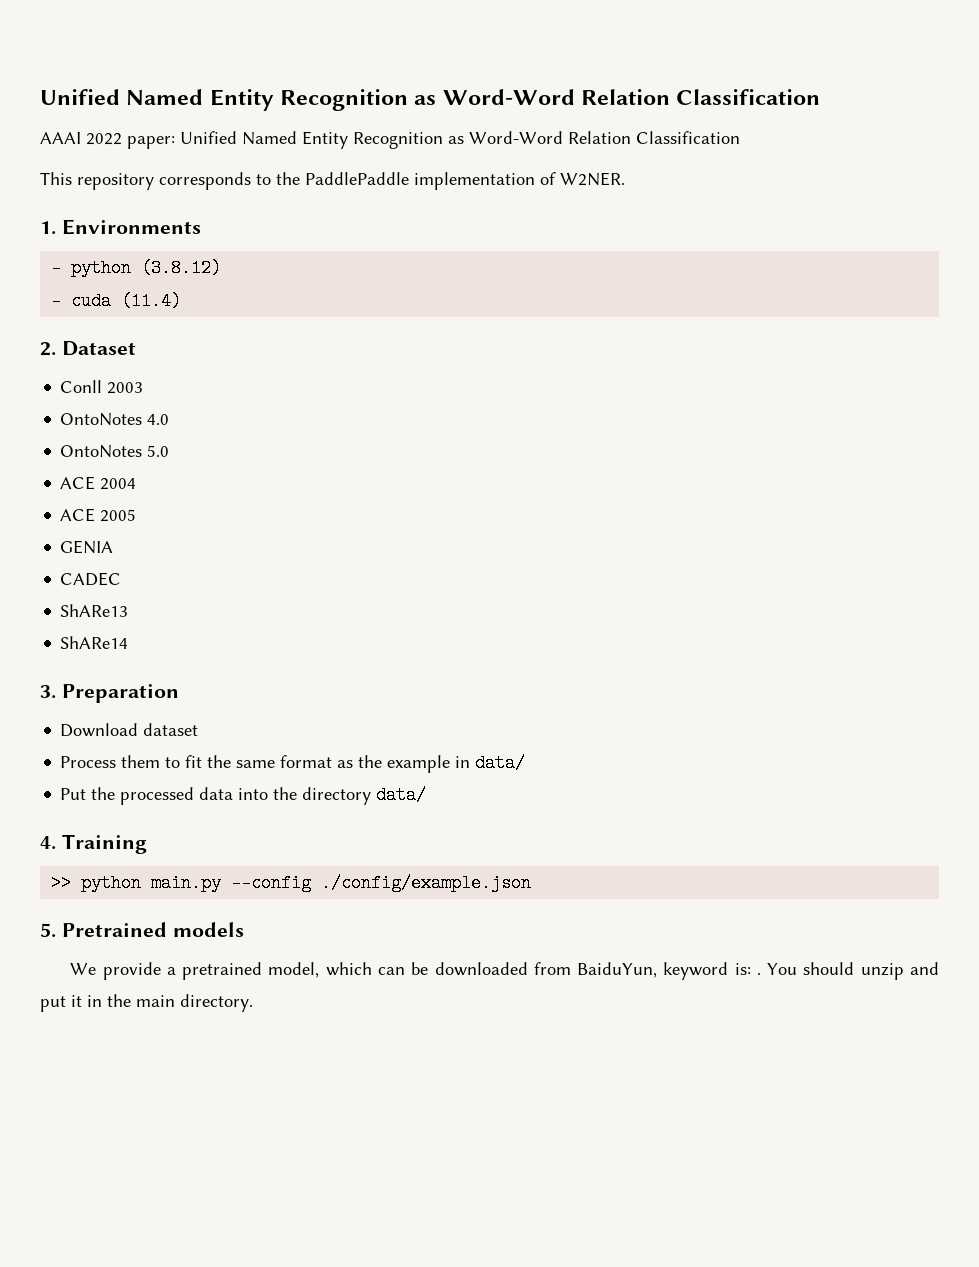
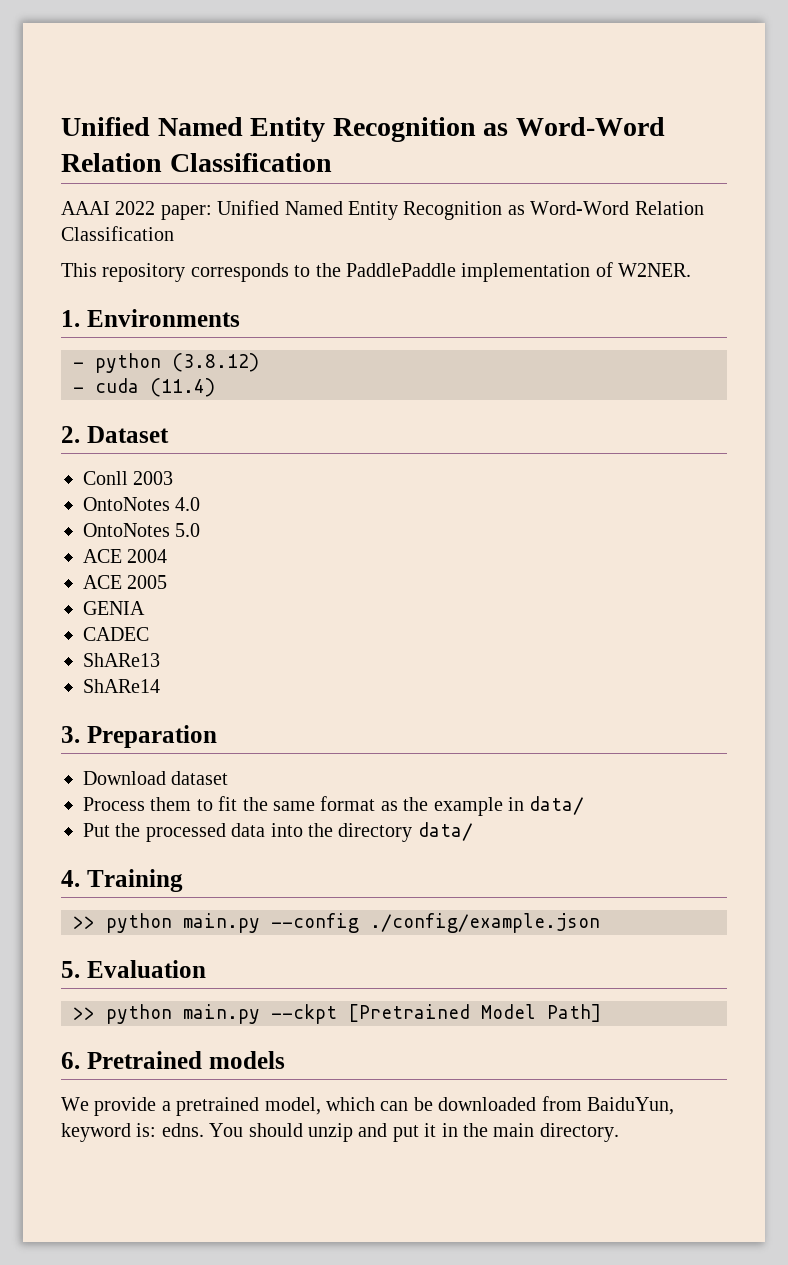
- 5. Pretrained models
+ 5. Evaluation
+ >> python main.py --ckpt [Pretrained Model Path]
+ 6. Pretrained models
- We provide a pretrained model, which can be downloaded from BaiduYun, keyword is: .
+ We provide a pretrained model, which can be downloaded from BaiduYun, keyword is: edns.

